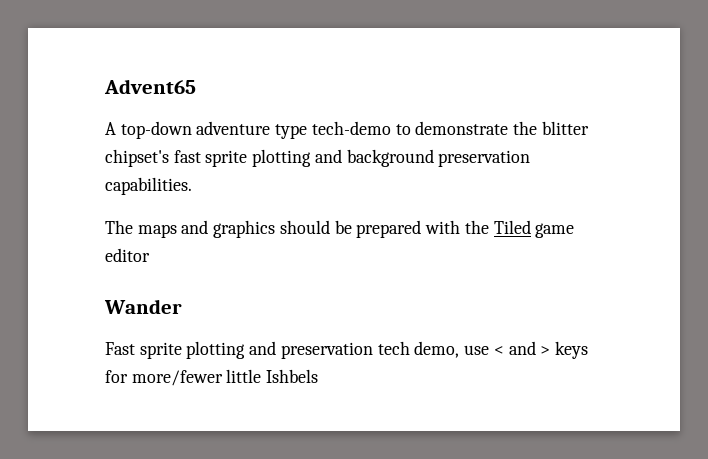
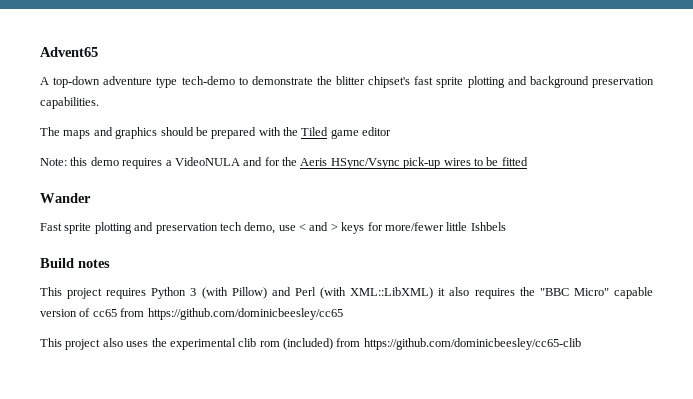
+ Note: this demo requires a VideoNULA and for the Aeris HSync/Vsync pick-up wires to be fitted
+ Build notes
+ This project requires Python 3 (with Pillow) and Perl (with XML::LibXML) it also requires the "BBC Micro" capable version of cc65 from https://github.com/dominicbeesley/cc65
+ This project also uses the experimental clib rom (included) from https://github.com/dominicbeesley/cc65-clib

